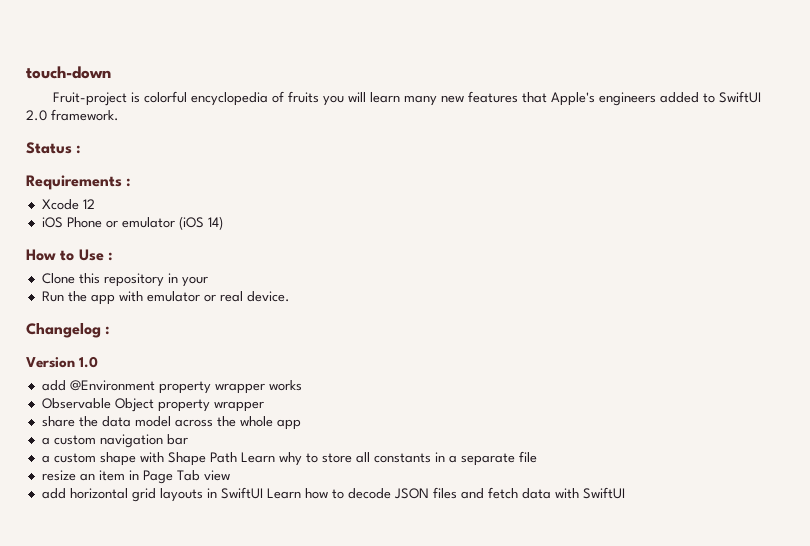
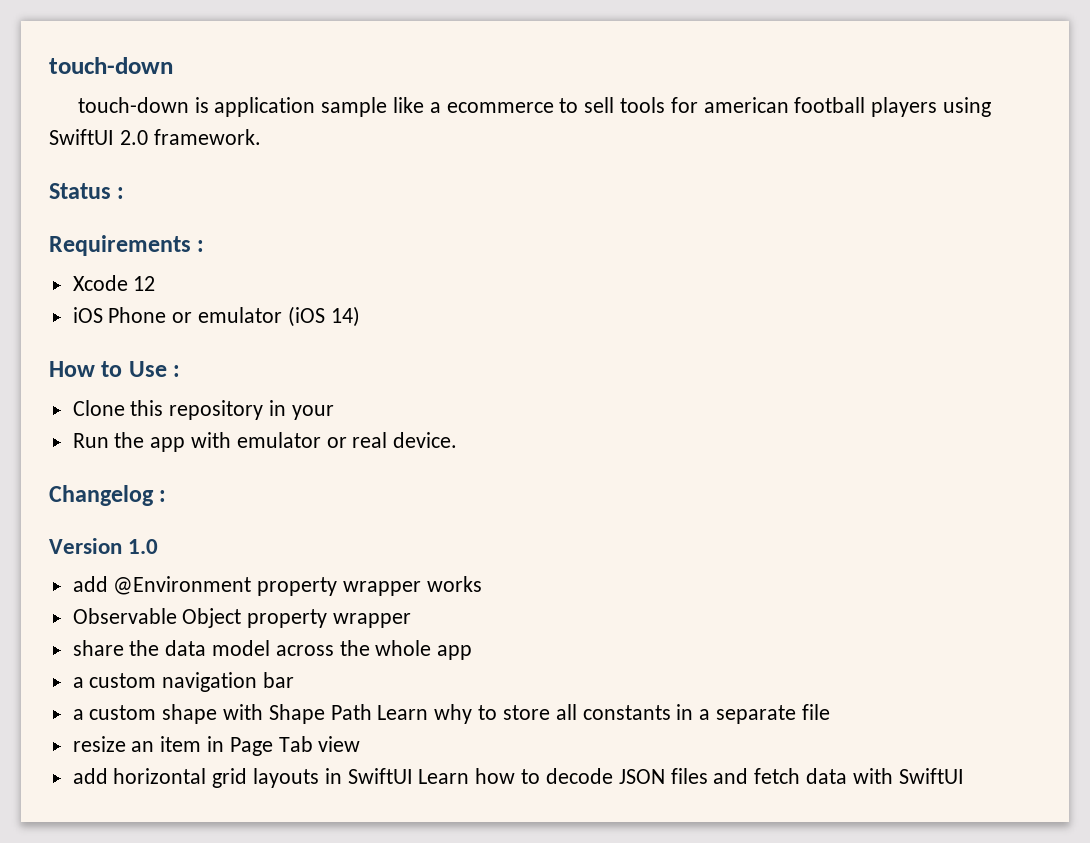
- Fruit-project is colorful encyclopedia of fruits you will learn many new features that Apple's engineers added to SwiftUI 2.0 framework.
+ touch-down is application sample like a ecommerce to sell tools for american football players using SwiftUI 2.0 framework.

